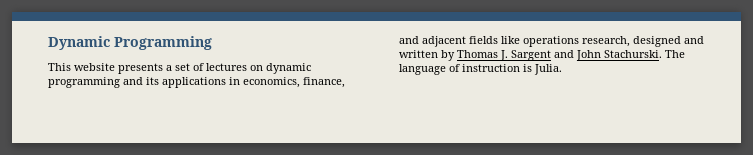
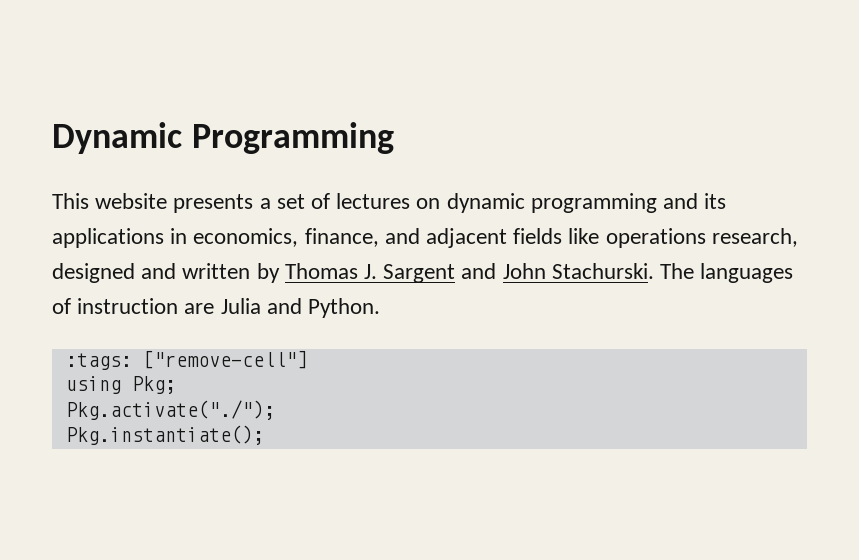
- The language of instruction is Julia.
+ The languages of instruction are Julia and Python.
+ :tags: ["remove-cell"]
+ using Pkg;
+ Pkg.activate("./");
+ Pkg.instantiate();

